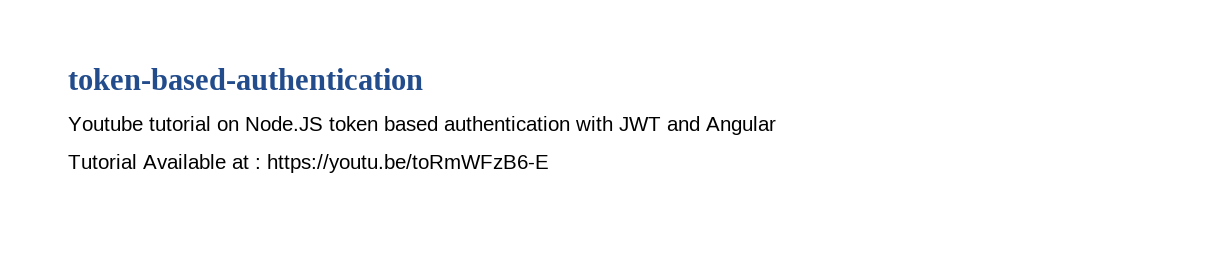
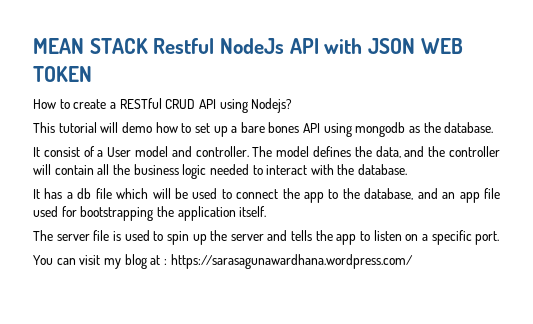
- token-based-authentication
- Youtube tutorial on Node.JS token based authentication with JWT and Angular
- Tutorial Available at : https://youtu.be/toRmWFzB6-E
+ MEAN STACK Restful NodeJs API with JSON WEB TOKEN
+ How to create a RESTful CRUD API using Nodejs?
+ This tutorial will demo how to set up a bare bones API using mongodb as the database.
+ It consist of a User model and controller. The model defines the data, and the controller will contain all the business logic needed to interact with the database.
+ It has a db file which will be used to connect the app to the database, and an app file used for bootstrapping the application itself.
+ The server file is used to spin up the server and tells the app to listen on a specific port.
+ You can visit my blog at : https://sarasagunawardhana.wordpress.com/

